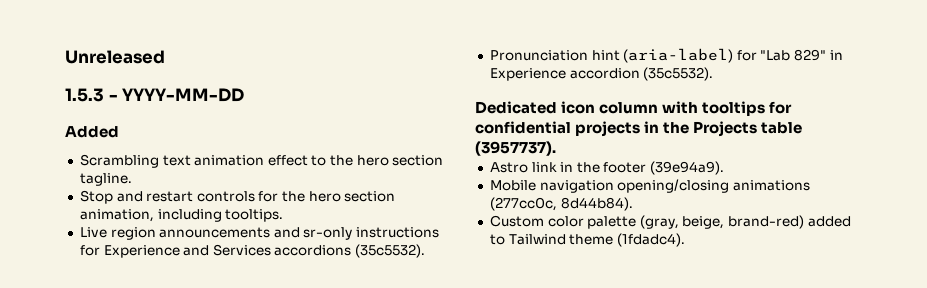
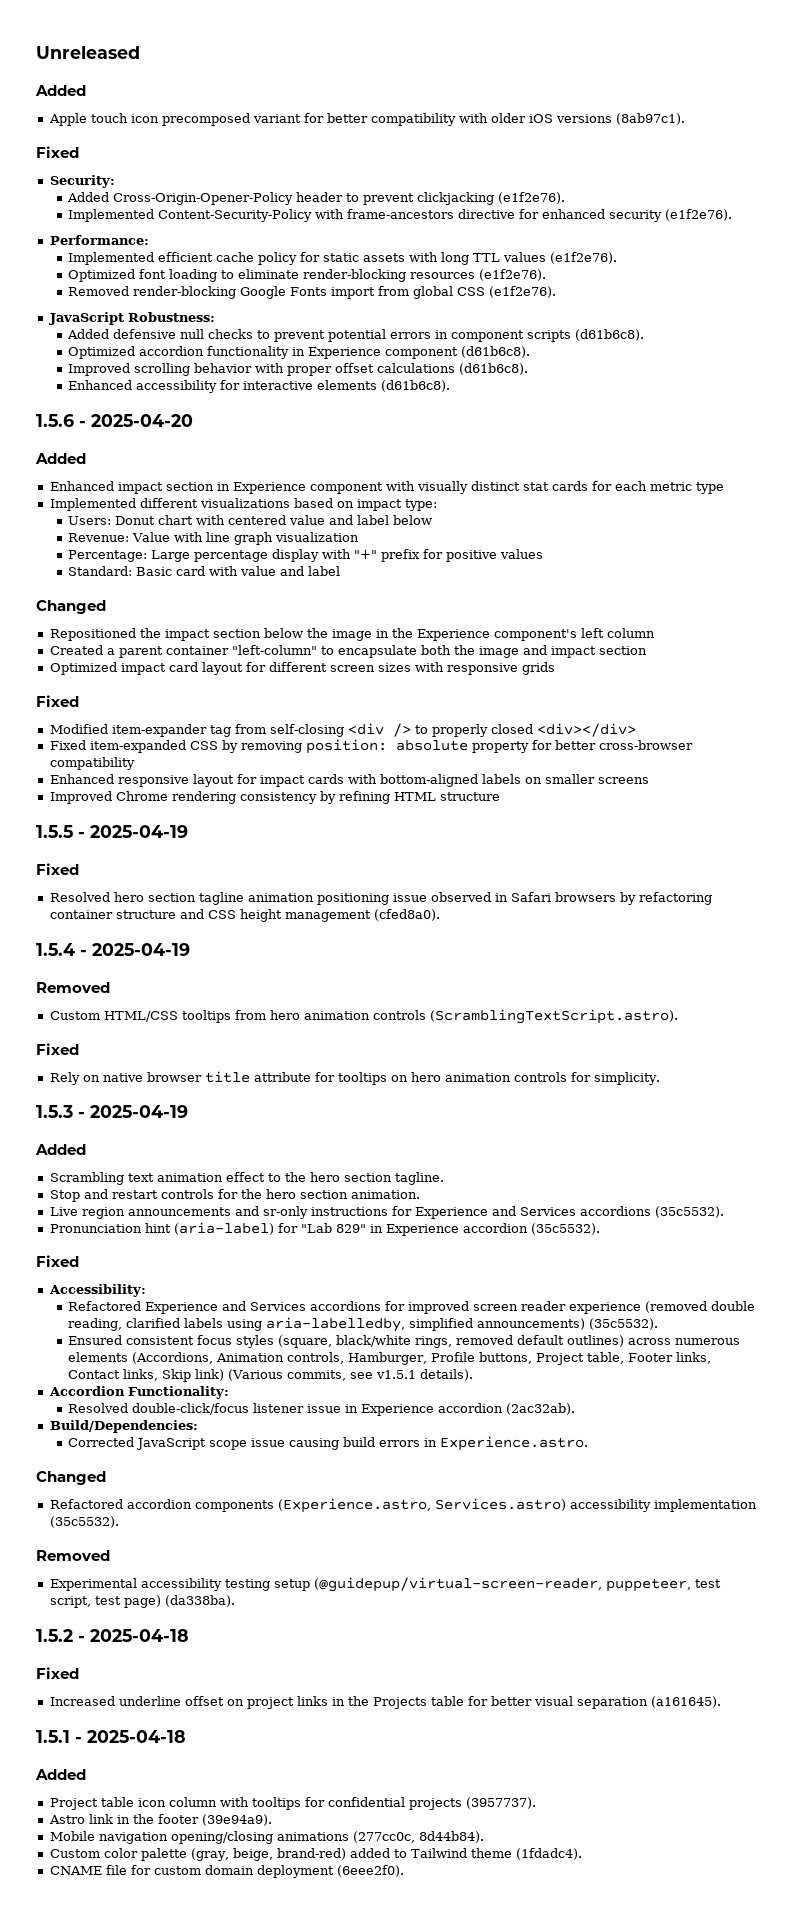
  Unreleased
+ Added
+ Apple touch icon precomposed variant for better compatibility with older iOS versions (8ab97c1).
+ Fixed
+ Security:
+ Added Cross-Origin-Opener-Policy header to prevent clickjacking (e1f2e76).
+ Implemented Content-Security-Policy with frame-ancestors directive for enhanced security (e1f2e76).
+ Performance:
+ Implemented efficient cache policy for static assets with long TTL values (e1f2e76).
+ Optimized font loading to eliminate render-blocking resources (e1f2e76).
+ Removed render-blocking Google Fonts import from global CSS (e1f2e76).
+ JavaScript Robustness:
+ Added defensive null checks to prevent potential errors in component scripts (d61b6c8).
+ Optimized accordion functionality in Experience component (d61b6c8).
+ Improved scrolling behavior with proper offset calculations (d61b6c8).
+ Enhanced accessibility for interactive elements (d61b6c8).
+ 1.5.6 - 2025-04-20
+ Added
+ Enhanced impact section in Experience component with visually distinct stat cards for each metric type
+ Implemented different visualizations based on impact type:
+ Users: Donut chart with centered value and label below
+ Revenue: Value with line graph visualization
+ Percentage: Large percentage display with "+" prefix for positive values
+ Standard: Basic card with value and label
+ Changed
+ Repositioned the impact section below the image in the Experience component's left column
+ Created a parent container "left-column" to encapsulate both the image and impact section
+ Optimized impact card layout for different screen sizes with responsive grids
+ Fixed
+ Modified item-expander tag from self-closing <div /> to properly closed <div></div>
+ Fixed item-expanded CSS by removing position: absolute property for better cross-browser compatibility
+ Enhanced responsive layout for impact cards with bottom-aligned labels on smaller screens
+ Improved Chrome rendering consistency by refining HTML structure
+ 1.5.5 - 2025-04-19
+ Fixed
+ Resolved hero section tagline animation positioning issue observed in Safari browsers by refactoring container structure and CSS height management (cfed8a0).
+ 1.5.4 - 2025-04-19
+ Removed
+ Custom HTML/CSS tooltips from hero animation controls (ScramblingTextScript.astro).
+ Fixed
+ Rely on native browser title attribute for tooltips on hero animation controls for simplicity.
- 1.5.3 - YYYY-MM-DD
+ 1.5.3 - 2025-04-19
- Stop and restart controls for the hero section animation, including tooltips.
+ Stop and restart controls for the hero section animation.
  Pronunciation hint (aria-label) for "Lab 829" in Experience accordion (35c5532).
- Dedicated icon column with tooltips for confidential projects in the Projects table (3957737).
+ Fixed
+ Accessibility:
+ Refactored Experience and Services accordions for improved screen reader experience (removed double reading, clarified labels using aria-labelledby, simplified announcements) (35c5532).
+ Ensured consistent focus styles (square, black/white rings, removed default outlines) across numerous elements (Accordions, Animation controls, Hamburger, Profile buttons, Project table, Footer links, Contact links, Skip link) (Various commits, see v1.5.1 details).
+ Accordion Functionality:
+ Resolved double-click/focus listener issue in Experience accordion (2ac32ab).
+ Build/Dependencies:
+ Corrected JavaScript scope issue causing build errors in Experience.astro.
+ Changed
+ Refactored accordion components (Experience.astro, Services.astro) accessibility implementation (35c5532).
+ Removed
+ Experimental accessibility testing setup (@guidepup/virtual-screen-reader, puppeteer, test script, test page) (da338ba).
+ 1.5.2 - 2025-04-18
+ Fixed
+ Increased underline offset on project links in the Projects table for better visual separation (a161645).
+ 1.5.1 - 2025-04-18
+ Added
+ Project table icon column with tooltips for confidential projects (3957737).
+ CNAME file for custom domain deployment (6eee2f0).

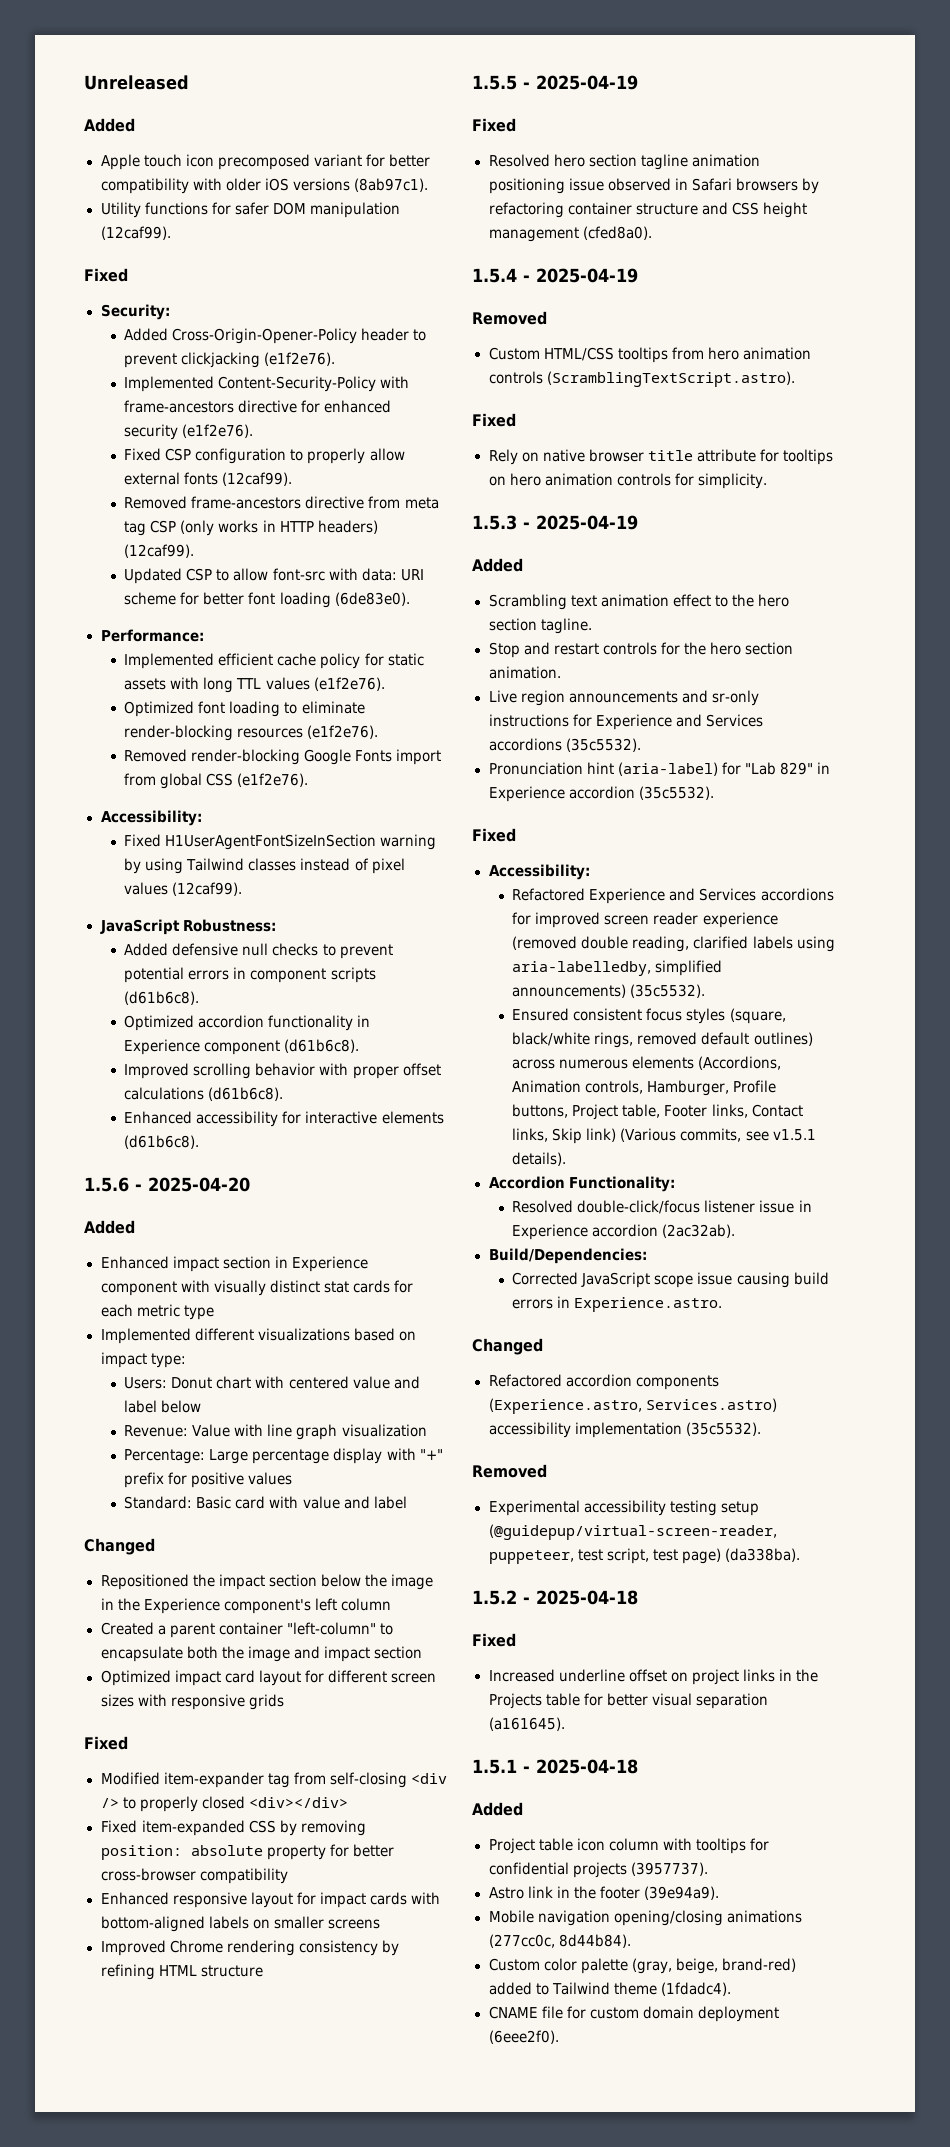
+ Utility functions for safer DOM manipulation (12caf99).
+ Fixed CSP configuration to properly allow external fonts (12caf99).
+ Removed frame-ancestors directive from meta tag CSP (only works in HTTP headers) (12caf99).
+ Updated CSP to allow font-src with data: URI scheme for better font loading (6de83e0).
  Removed render-blocking Google Fonts import from global CSS (e1f2e76).
+ Accessibility:
+ Fixed H1UserAgentFontSizeInSection warning by using Tailwind classes instead of pixel values (12caf99).

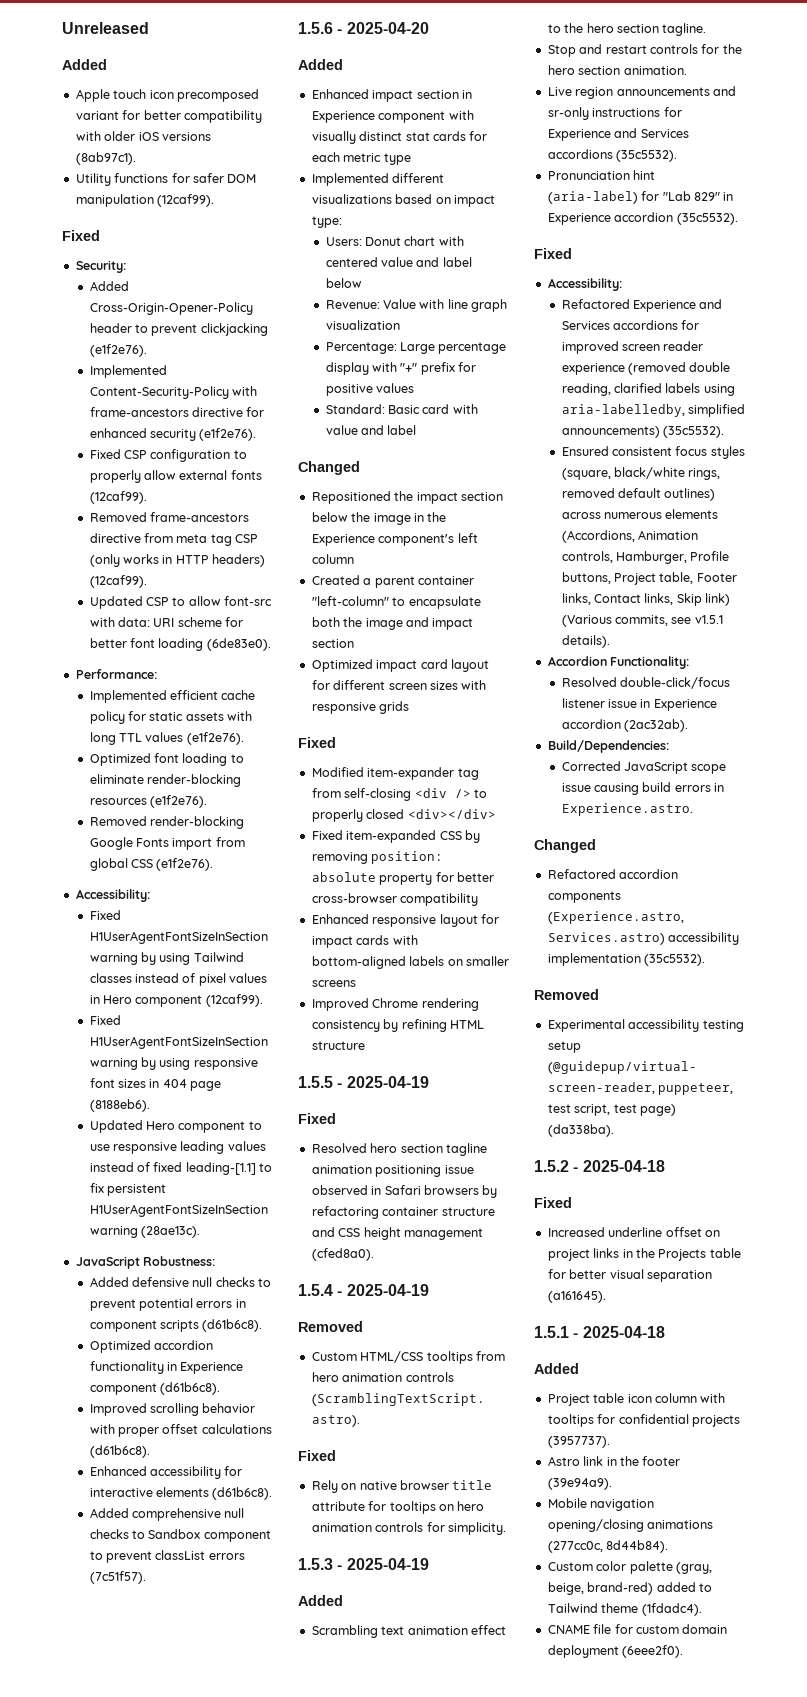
- Fixed H1UserAgentFontSizeInSection warning by using Tailwind classes instead of pixel values (12caf99).
+ Fixed H1UserAgentFontSizeInSection warning by using Tailwind classes instead of pixel values in Hero component (12caf99).
+ Fixed H1UserAgentFontSizeInSection warning by using responsive font sizes in 404 page (8188eb6).
+ Updated Hero component to use responsive leading values instead of fixed leading-[1.1] to fix persistent H1UserAgentFontSizeInSection warning (28ae13c).
+ Added comprehensive null checks to Sandbox component to prevent classList errors (7c51f57).

